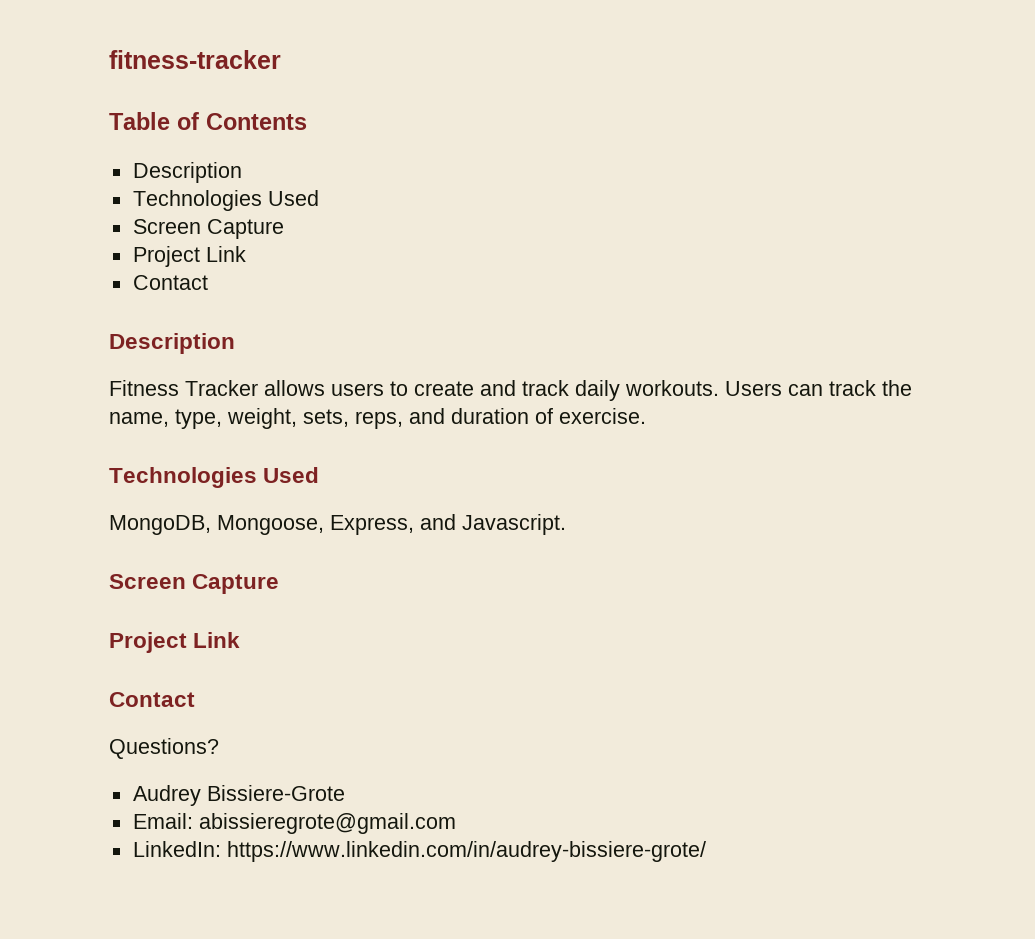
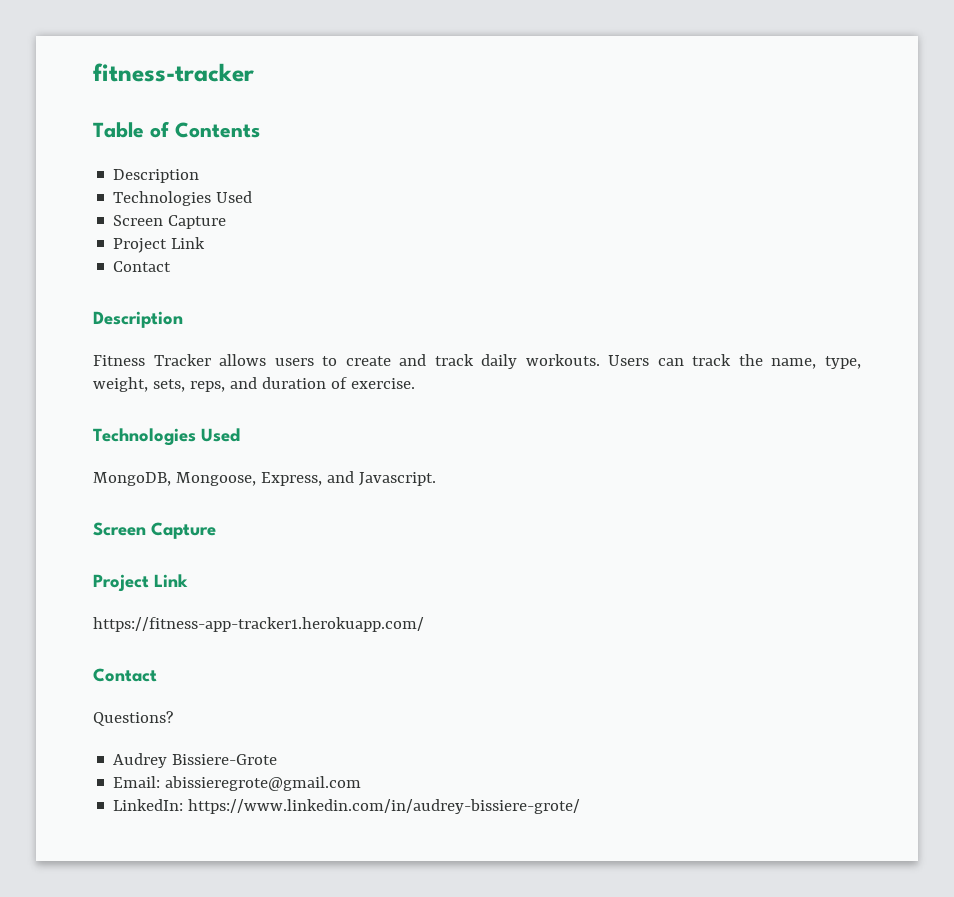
+ https://fitness-app-tracker1.herokuapp.com/

